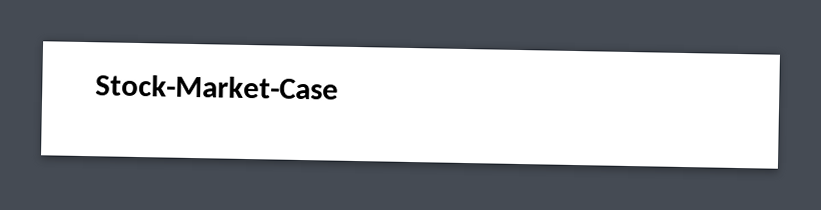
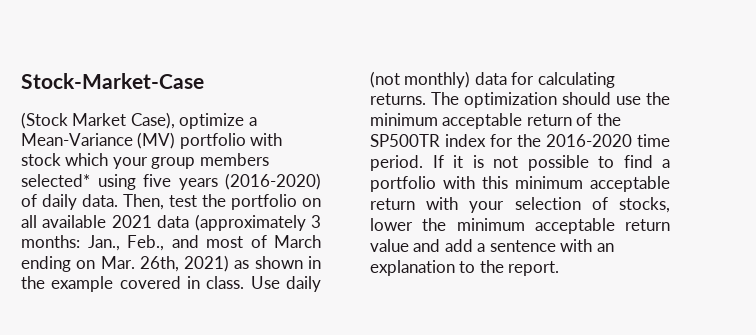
+ (Stock Market Case), optimize a Mean-Variance (MV) portfolio with stock which your group members selected* using five years (2016-2020) of daily data. Then, test the portfolio on all available 2021 data (approximately 3 months: Jan., Feb., and most of March ending on Mar. 26th, 2021) as shown in the example covered in class. Use daily (not monthly) data for calculating returns. The optimization should use the minimum acceptable return of the SP500TR index for the 2016-2020 time period. If it is not possible to find a portfolio with this minimum acceptable return with your selection of stocks, lower the minimum acceptable return value and add a sentence with an explanation to the report.

